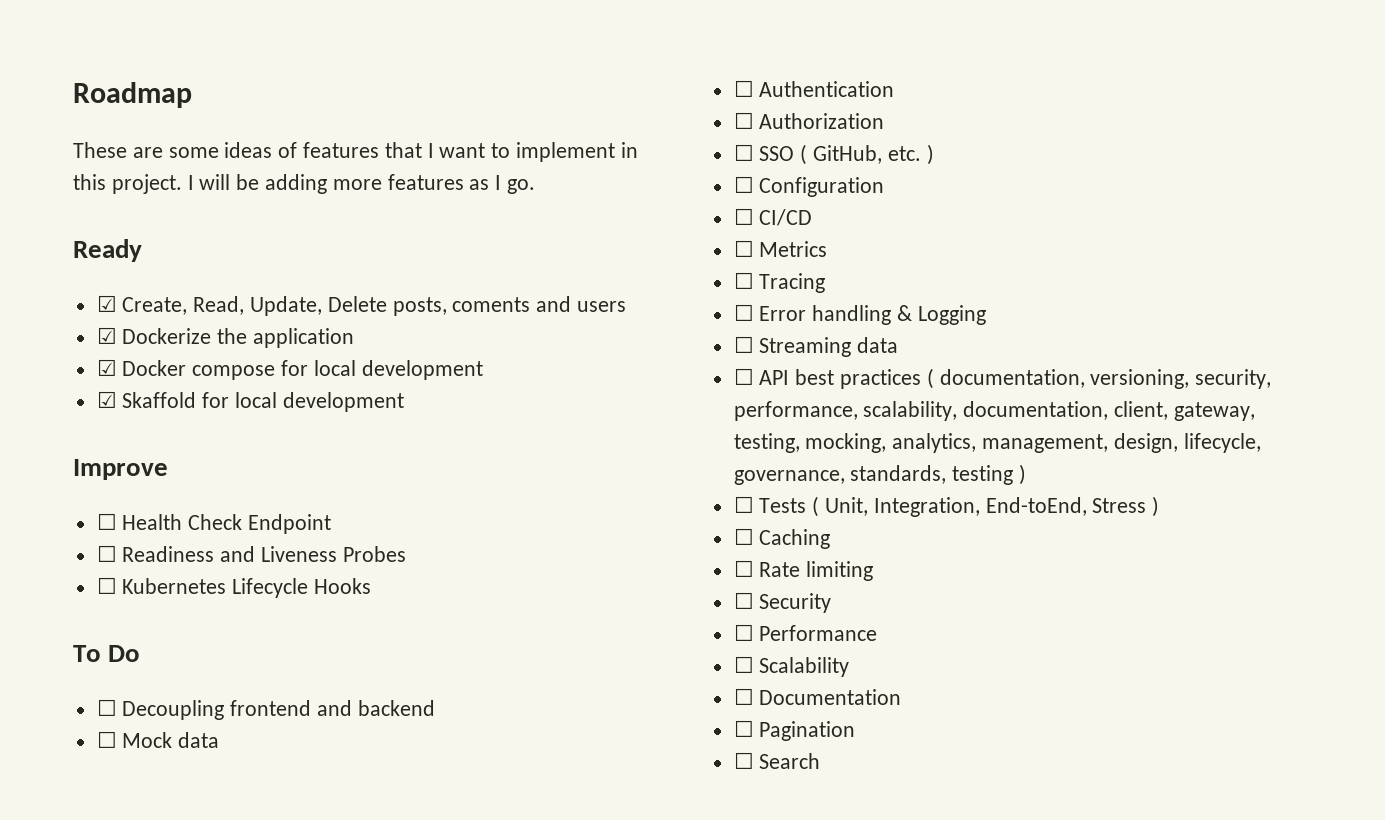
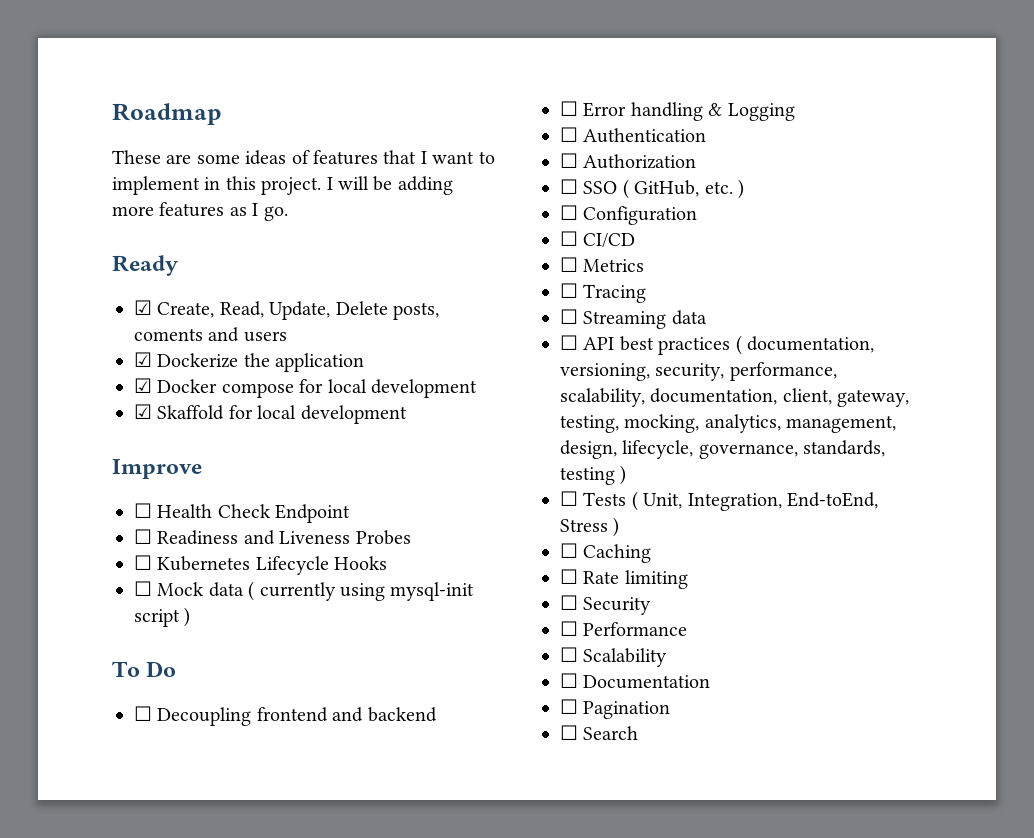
+ ☐ Mock data ( currently using mysql-init script )
- ☐ Mock data
+ ☐ Error handling & Logging
- ☐ Error handling & Logging

